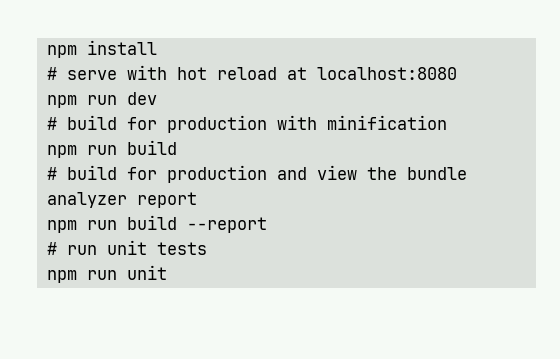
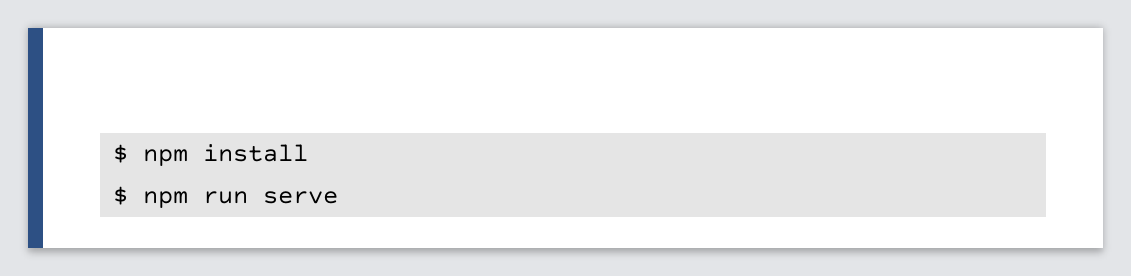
- npm install
+ $ npm install
- # serve with hot reload at localhost:8080
- npm run dev
- # build for production with minification
- npm run build
- # build for production and view the bundle analyzer report
- npm run build --report
- # run unit tests
- npm run unit
+ $ npm run serve

